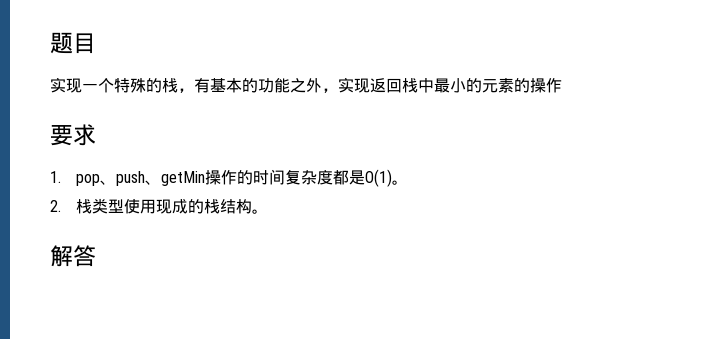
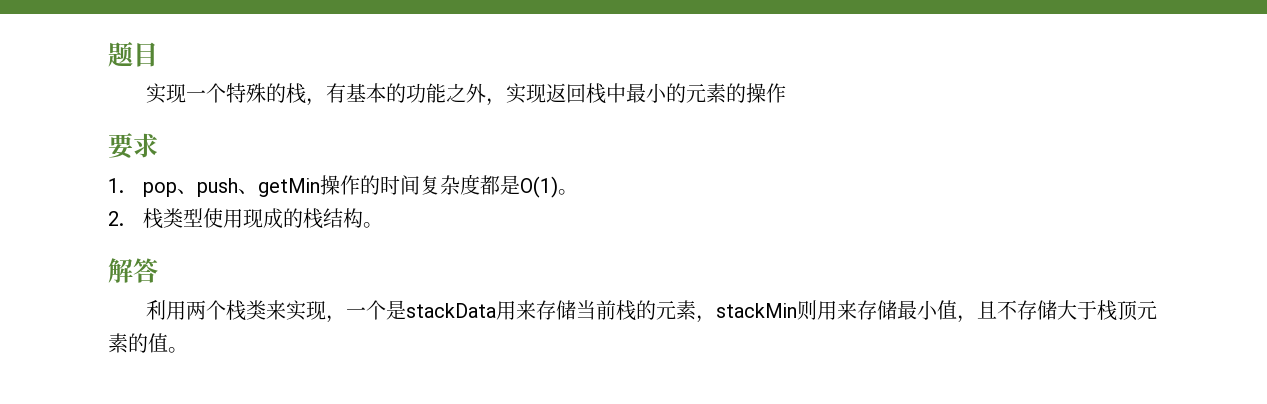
+ 利用两个栈类来实现，一个是stackData用来存储当前栈的元素，stackMin则用来存储最小值，且不存储大于栈顶元素的值。

